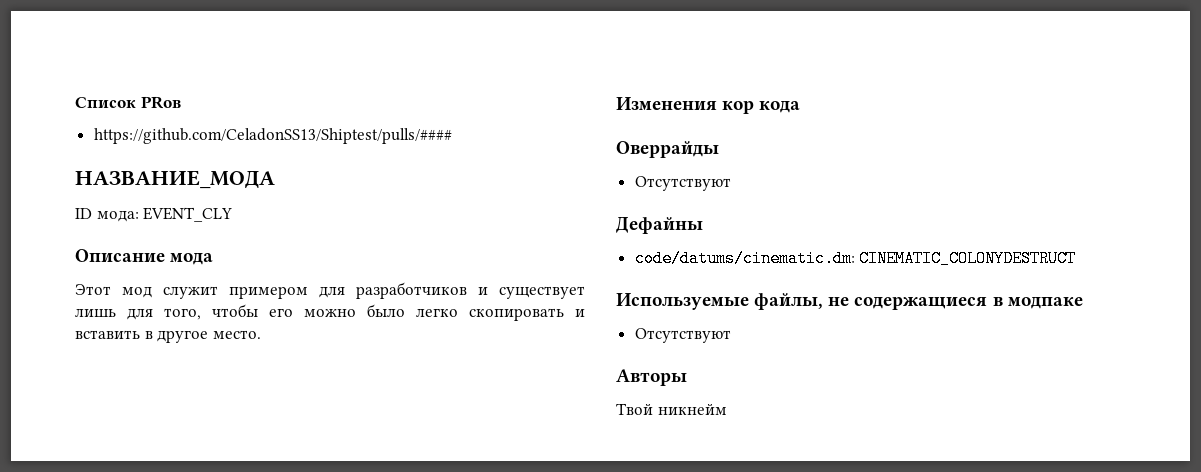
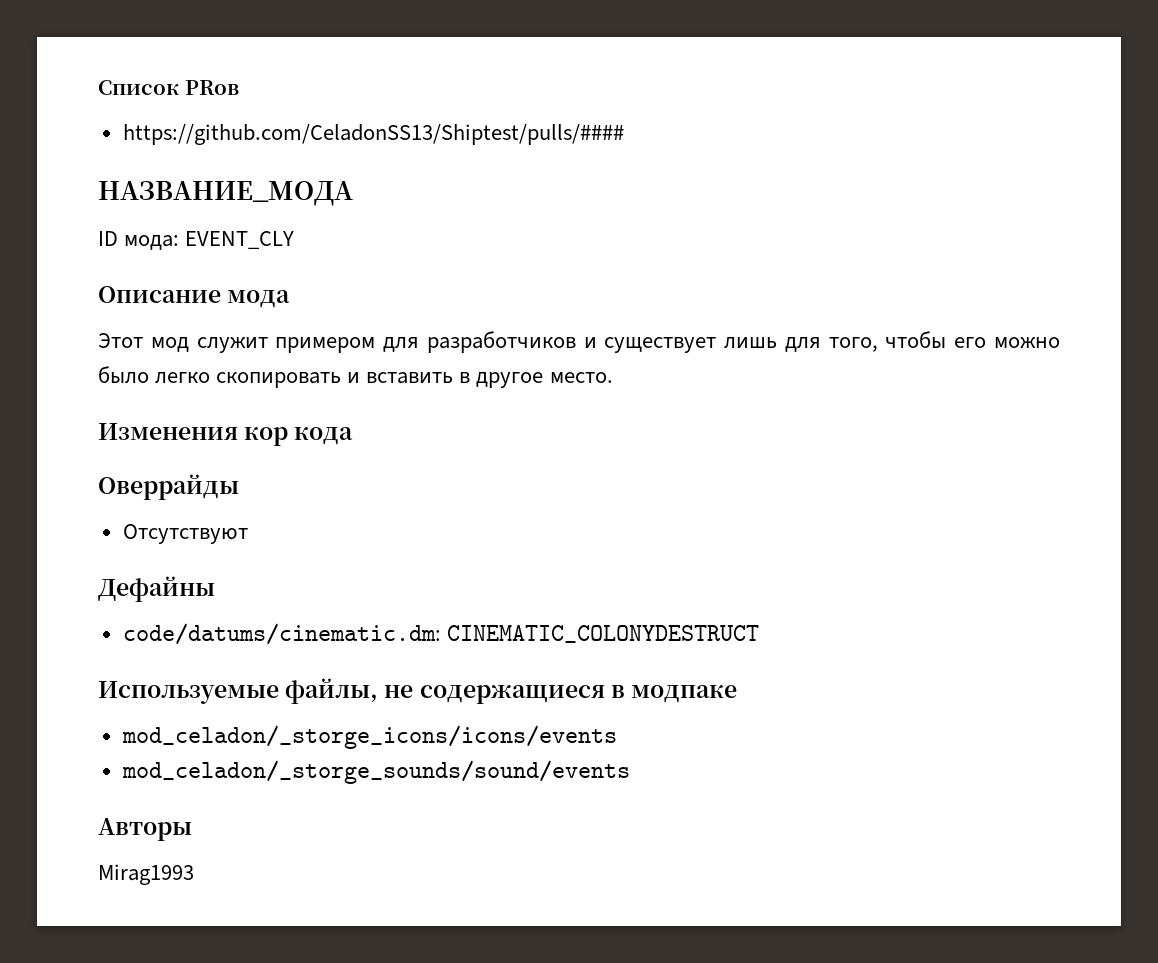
  Используемые файлы, не содержащиеся в модпаке
- Отсутствуют
+ mod_celadon/_storge_icons/icons/events
+ mod_celadon/_storge_sounds/sound/events
- Твой никнейм
+ Mirag1993

